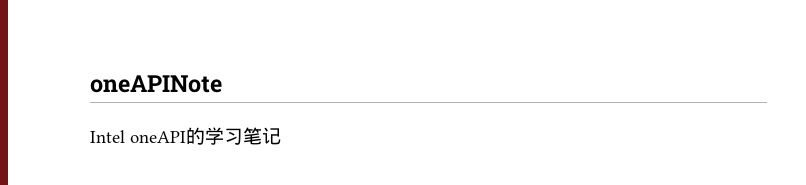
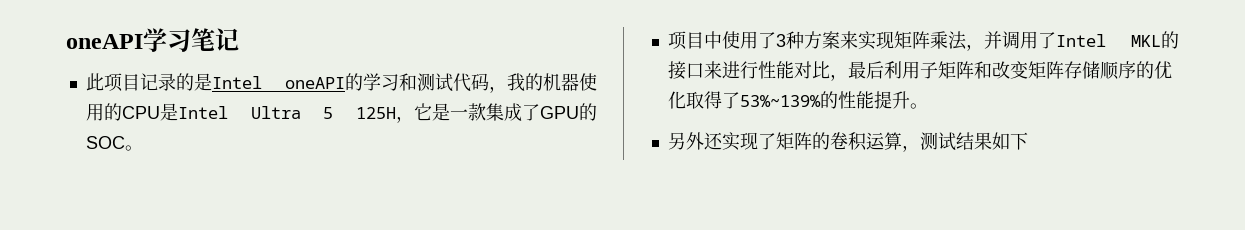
- oneAPINote
- Intel oneAPI的学习笔记
+ oneAPI学习笔记
+ 此项目记录的是Intel oneAPI的学习和测试代码，我的机器使用的CPU是Intel Ultra 5 125H，它是一款集成了GPU的SOC。
+ 项目中使用了3种方案来实现矩阵乘法，并调用了Intel MKL的接口来进行性能对比，最后利用子矩阵和改变矩阵存储顺序的优化取得了53%~139%的性能提升。
+ 另外还实现了矩阵的卷积运算，测试结果如下

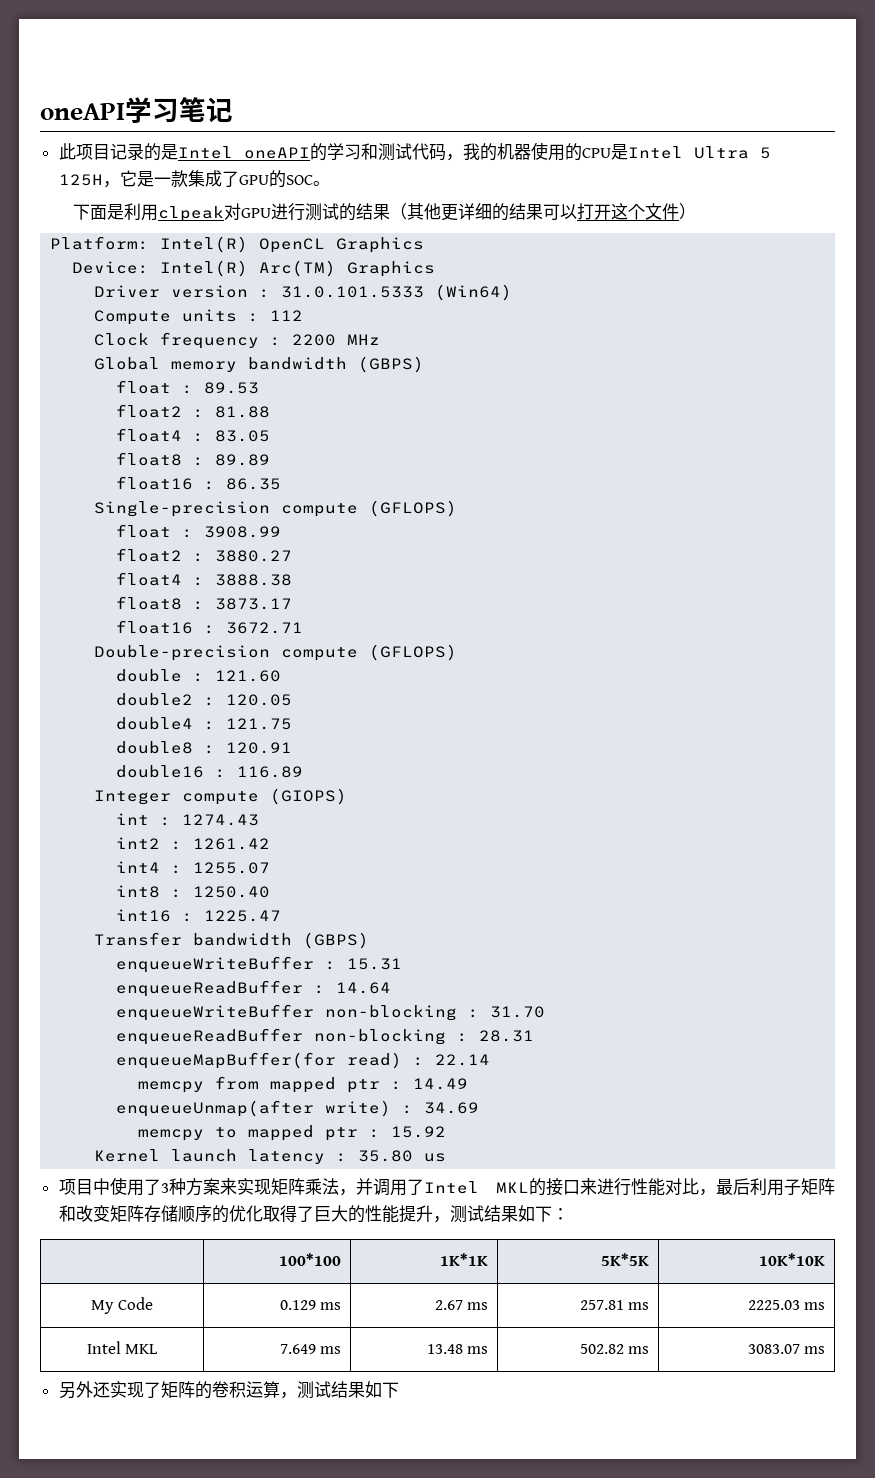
+ 下面是利用clpeak对GPU进行测试的结果（其他更详细的结果可以打开这个文件）
+ Platform: Intel(R) OpenCL Graphics
+ Device: Intel(R) Arc(TM) Graphics
+ Driver version : 31.0.101.5333 (Win64)
+ Compute units : 112
+ Clock frequency : 2200 MHz
+ Global memory bandwidth (GBPS)
+ float : 89.53
+ float2 : 81.88
+ float4 : 83.05
+ float8 : 89.89
+ float16 : 86.35
+ Single-precision compute (GFLOPS)
+ float : 3908.99
+ float2 : 3880.27
+ float4 : 3888.38
+ float8 : 3873.17
+ float16 : 3672.71
+ Double-precision compute (GFLOPS)
+ double : 121.60
+ double2 : 120.05
+ double4 : 121.75
+ double8 : 120.91
+ double16 : 116.89
+ Integer compute (GIOPS)
+ int : 1274.43
+ int2 : 1261.42
+ int4 : 1255.07
+ int8 : 1250.40
+ int16 : 1225.47
+ Transfer bandwidth (GBPS)
+ enqueueWriteBuffer : 15.31
+ enqueueReadBuffer : 14.64
+ enqueueWriteBuffer non-blocking : 31.70
+ enqueueReadBuffer non-blocking : 28.31
+ enqueueMapBuffer(for read) : 22.14
+ memcpy from mapped ptr : 14.49
+ enqueueUnmap(after write) : 34.69
+ memcpy to mapped ptr : 15.92
+ Kernel launch latency : 35.80 us
- 项目中使用了3种方案来实现矩阵乘法，并调用了Intel MKL的接口来进行性能对比，最后利用子矩阵和改变矩阵存储顺序的优化取得了53%~139%的性能提升。
+ 项目中使用了3种方案来实现矩阵乘法，并调用了Intel MKL的接口来进行性能对比，最后利用子矩阵和改变矩阵存储顺序的优化取得了巨大的性能提升，测试结果如下：
+ | 100*100 | 1K*1K | 5K*5K | 10K*10K
+ My Code | 0.129 ms | 2.67 ms | 257.81 ms | 2225.03 ms
+ Intel MKL | 7.649 ms | 13.48 ms | 502.82 ms | 3083.07 ms

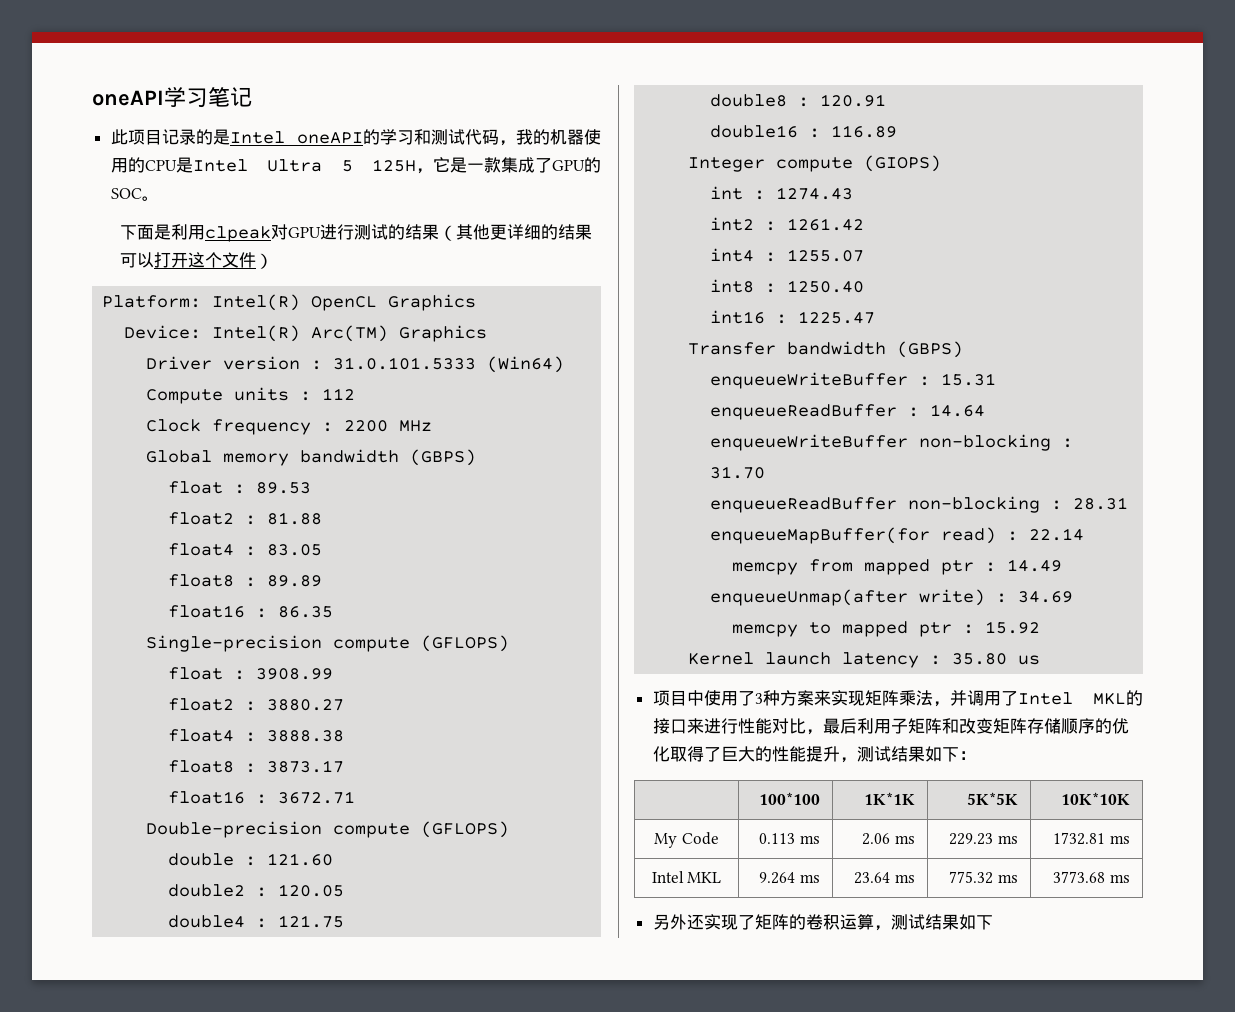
- My Code | 0.129 ms | 2.67 ms | 257.81 ms | 2225.03 ms
+ My Code | 0.113 ms | 2.06 ms | 229.23 ms | 1732.81 ms
- Intel MKL | 7.649 ms | 13.48 ms | 502.82 ms | 3083.07 ms
+ Intel MKL | 9.264 ms | 23.64 ms | 775.32 ms | 3773.68 ms

